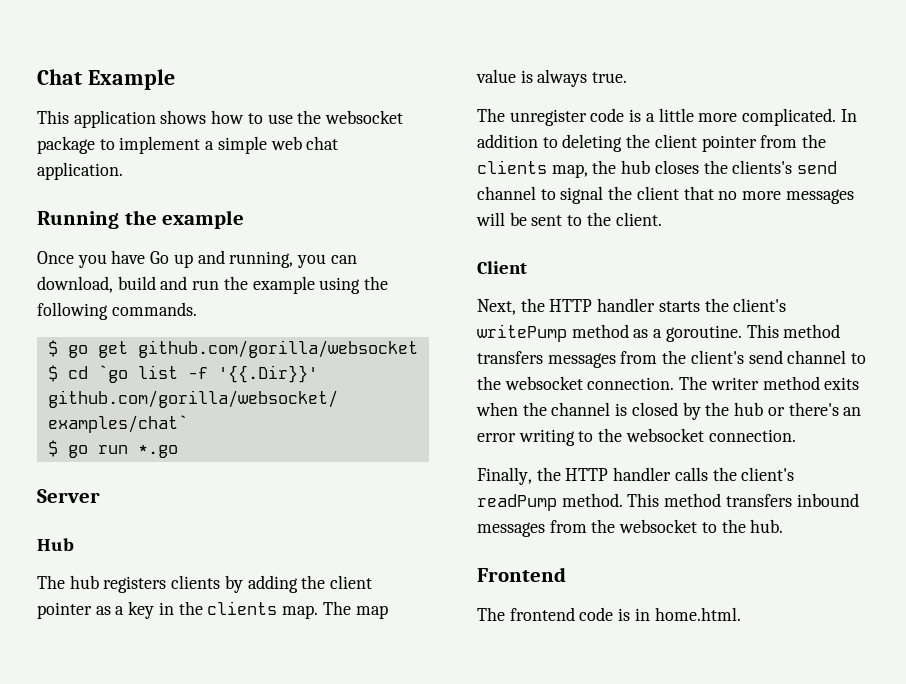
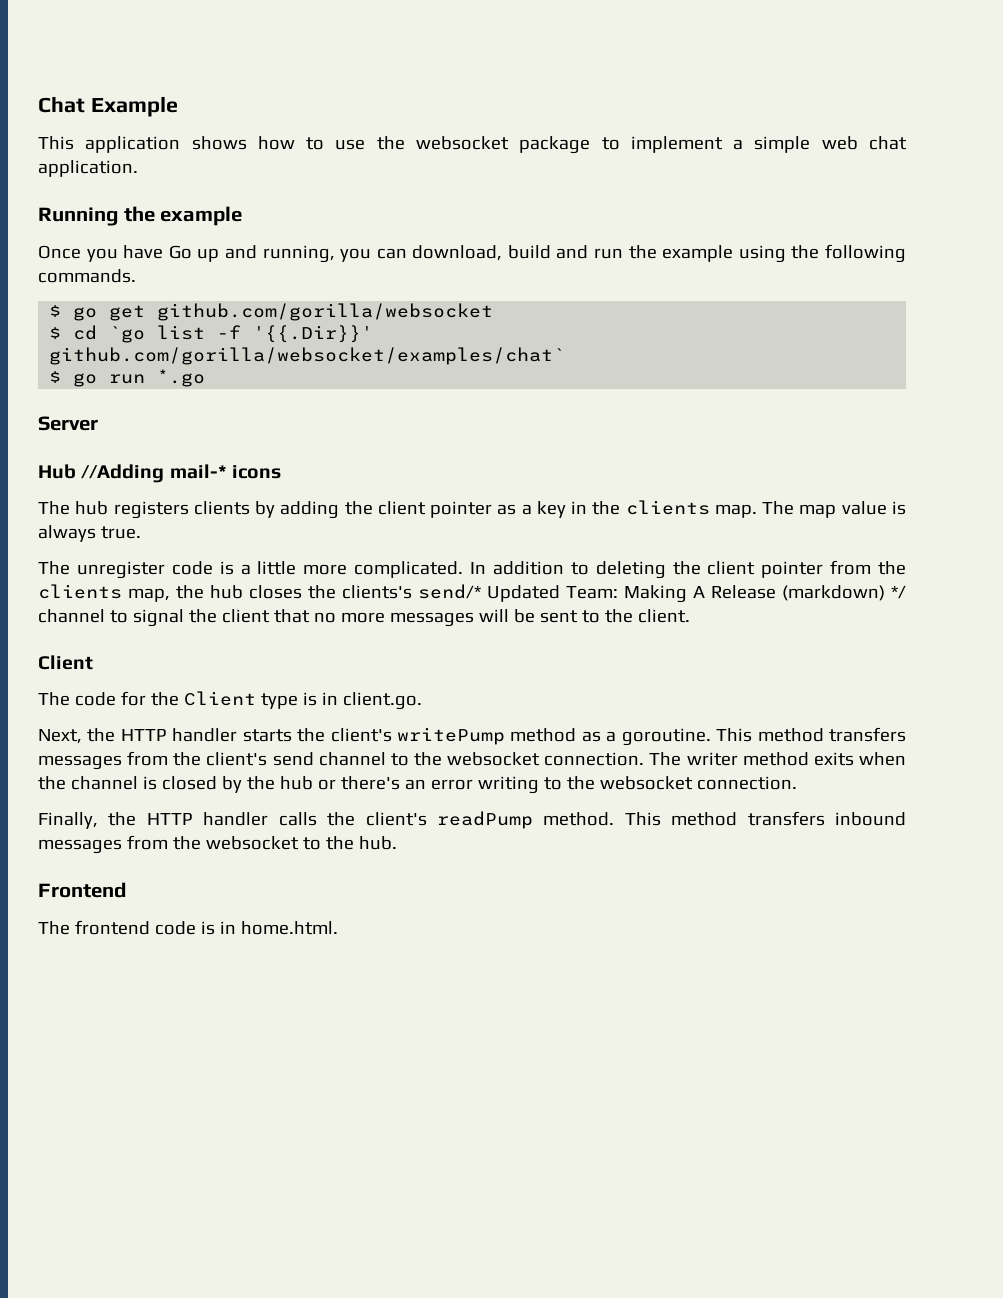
- Hub
+ Hub //Adding mail-* icons
- In addition to deleting the client pointer from the clients map, the hub closes the clients's send channel to signal the client that no more messages will be sent to the client.
+ In addition to deleting the client pointer from the clients map, the hub closes the clients's send/* Updated Team: Making A Release (markdown) */ channel to signal the client that no more messages will be sent to the client.
+ The code for the Client type is in client.go.

